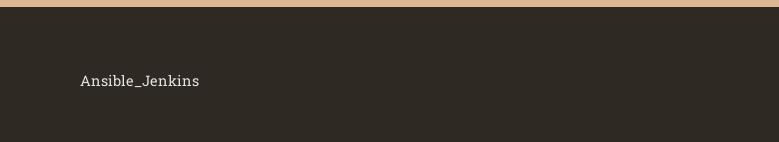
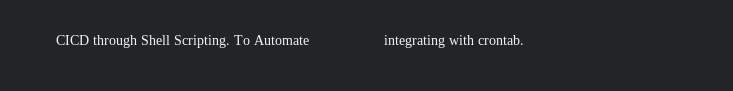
- Ansible_Jenkins
+ CICD through Shell Scripting. To Automate integrating with crontab.

